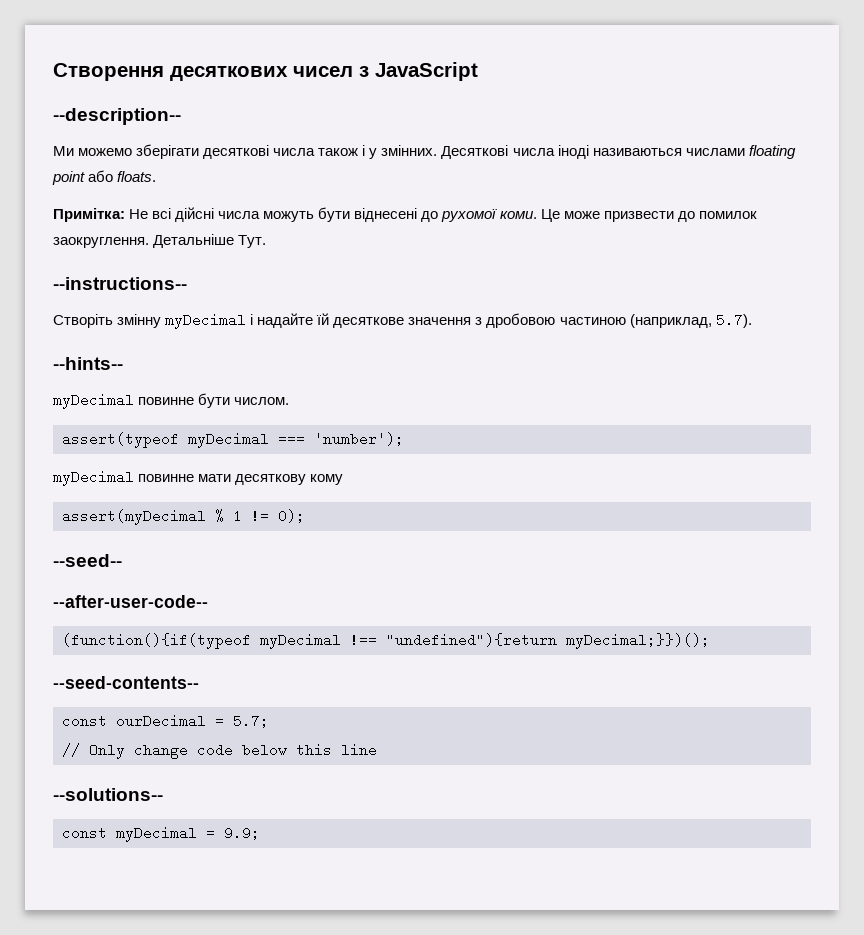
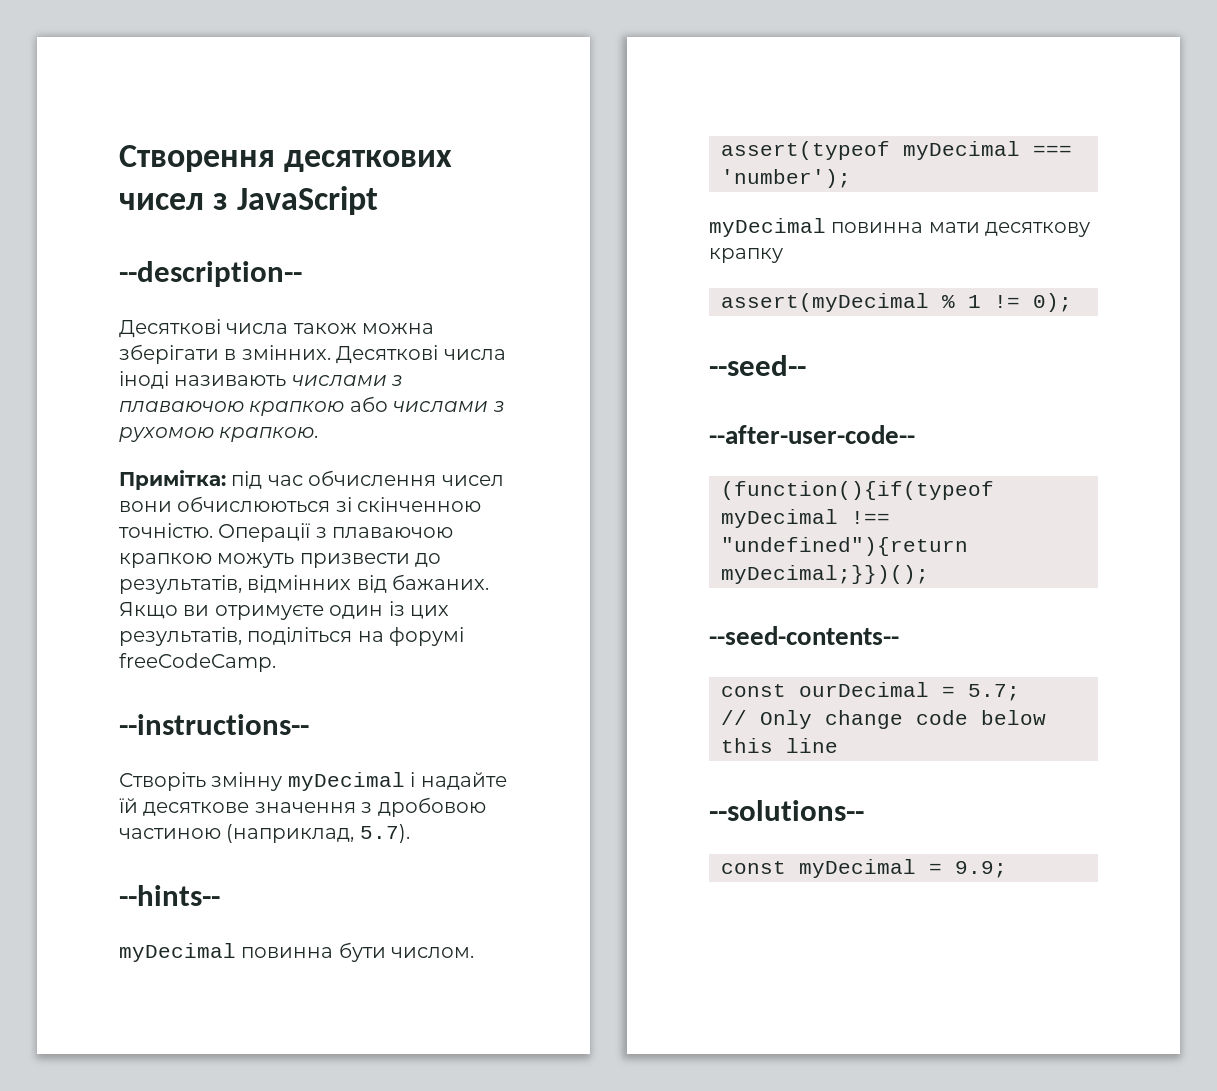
- Ми можемо зберігати десяткові числа також і у змінних. Десяткові числа іноді називаються числами floating point або floats.
- Примітка: Не всі дійсні числа можуть бути віднесені до рухомої коми. Це може призвести до помилок заокруглення. Детальніше Тут.
+ Десяткові числа також можна зберігати в змінних. Десяткові числа іноді називають числами з плаваючою крапкою або числами з рухомою крапкою.
+ Примітка: під час обчислення чисел вони обчислюються зі скінченною точністю. Операції з плаваючою крапкою можуть призвести до результатів, відмінних від бажаних. Якщо ви отримуєте один із цих результатів, поділіться на форумі freeCodeCamp.
- myDecimal повинне бути числом.
+ myDecimal повинна бути числом.
- myDecimal повинне мати десяткову кому
+ myDecimal повинна мати десяткову крапку

